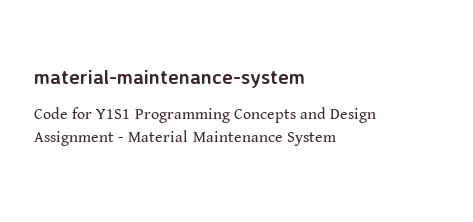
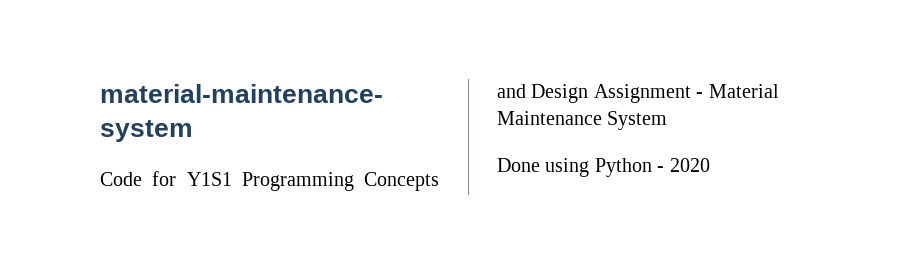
+ Done using Python - 2020

